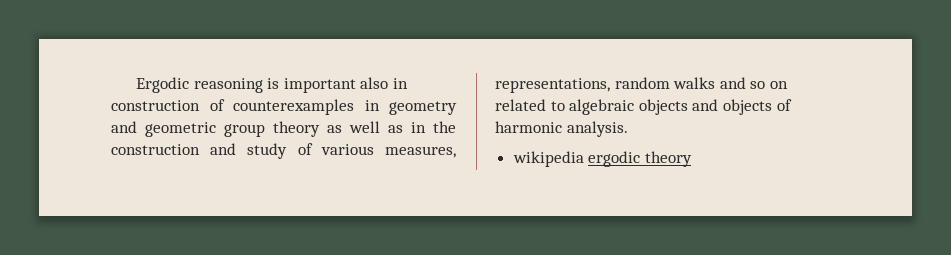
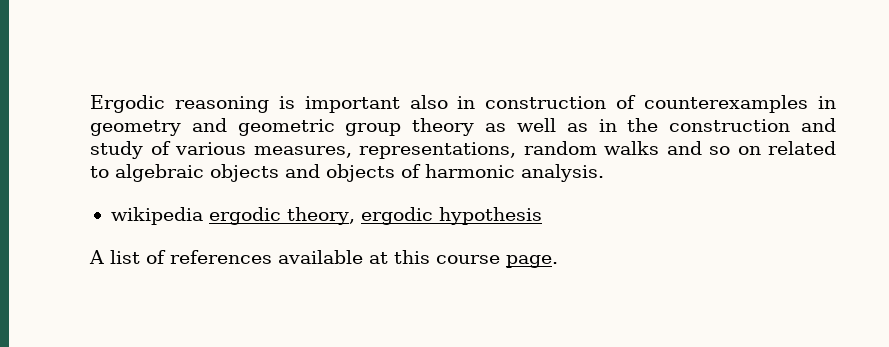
- wikipedia ergodic theory
+ wikipedia ergodic theory, ergodic hypothesis
+ A list of references available at this course page.

